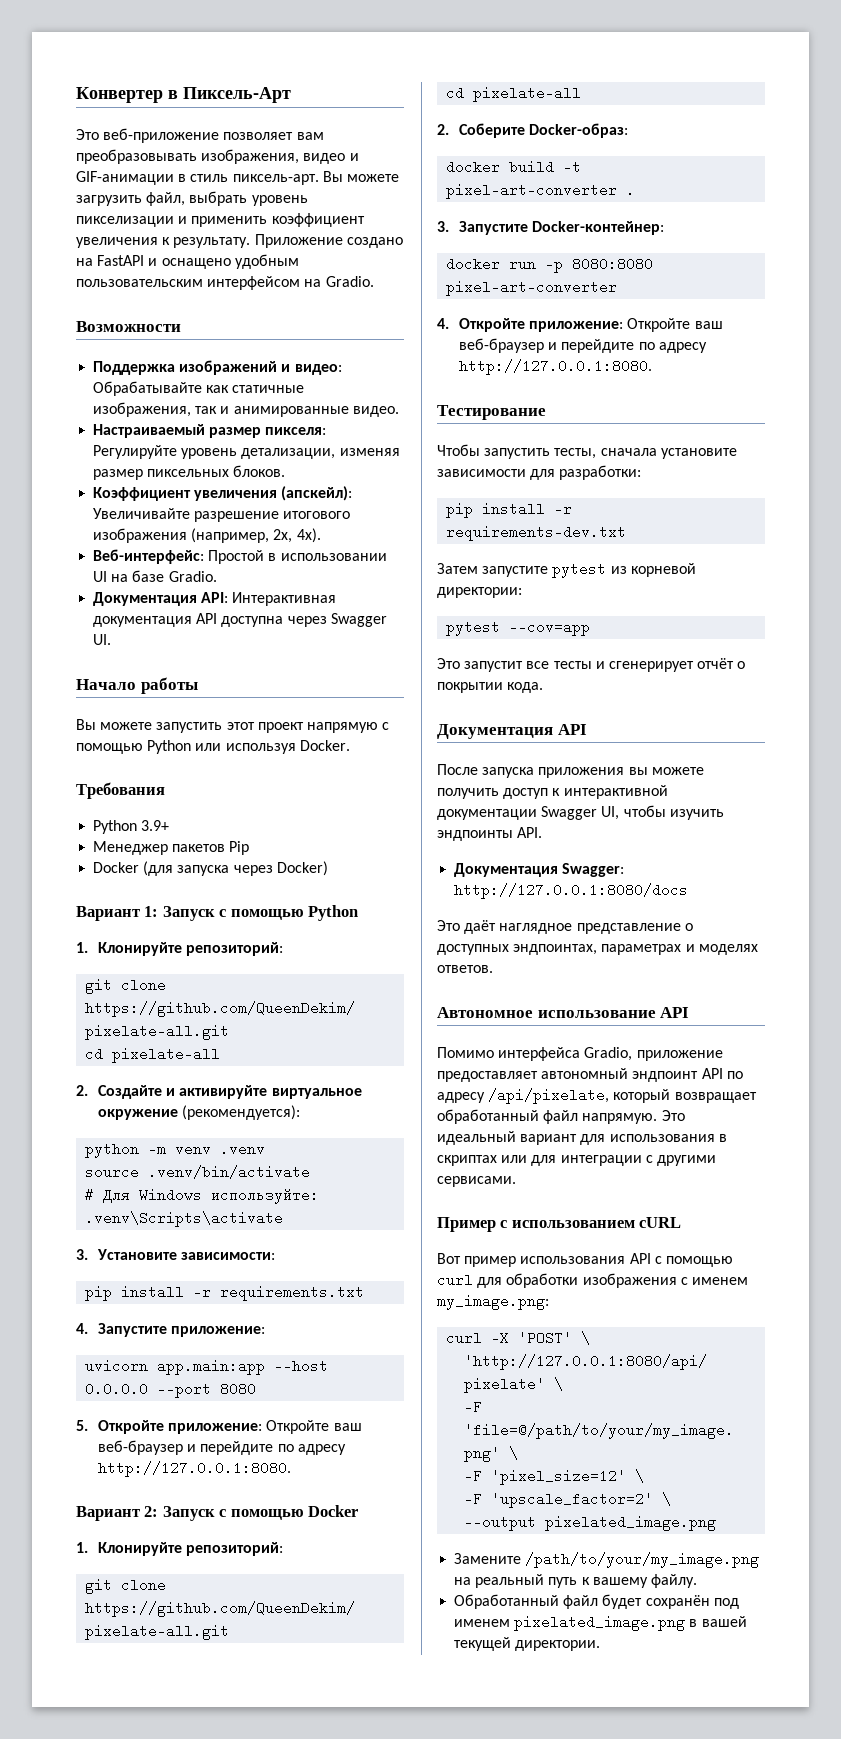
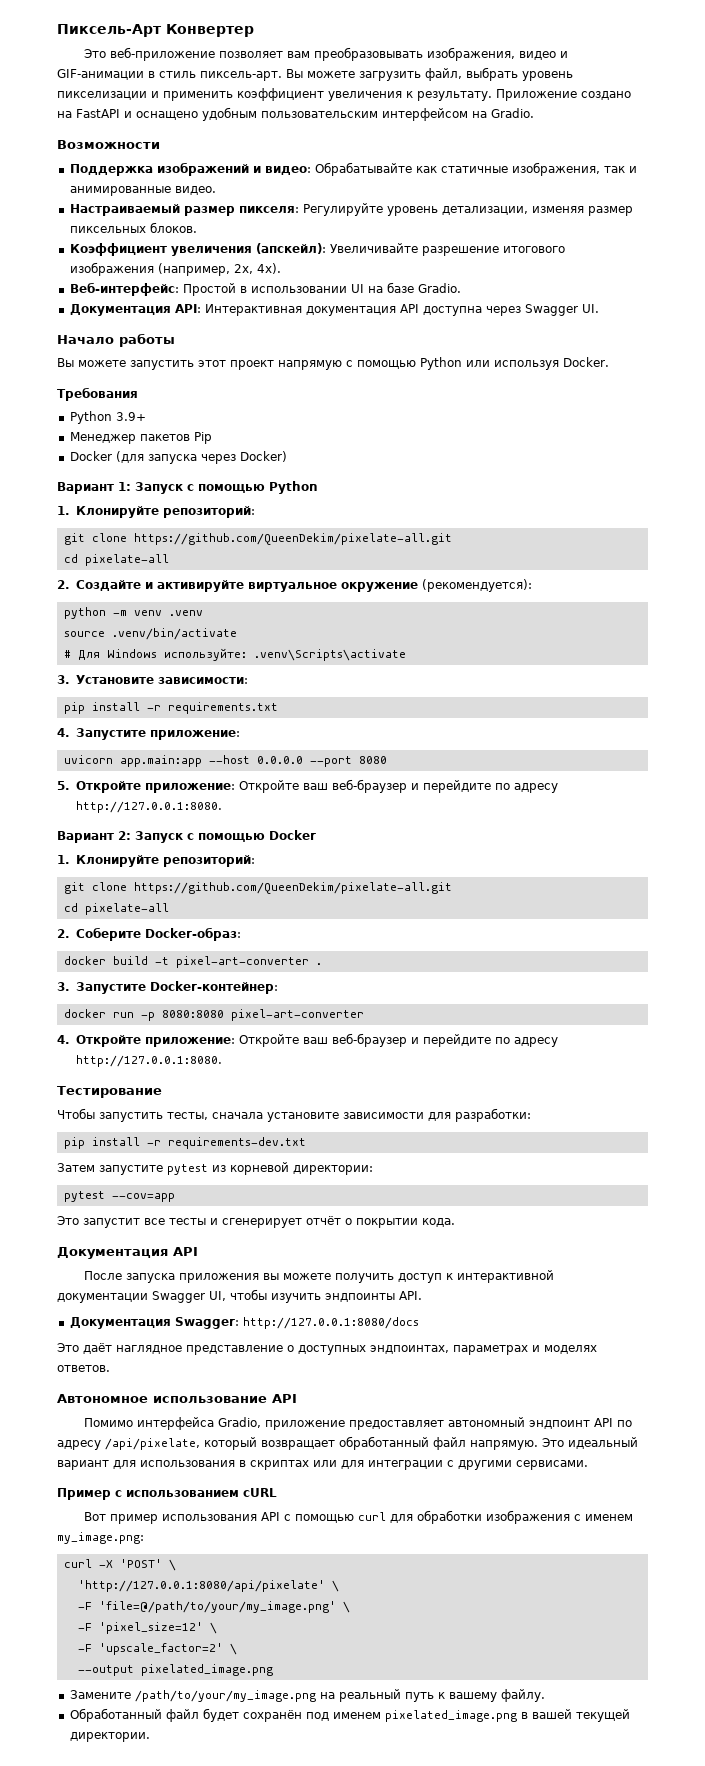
- Конвертер в Пиксель-Арт
+ Пиксель-Арт Конвертер

